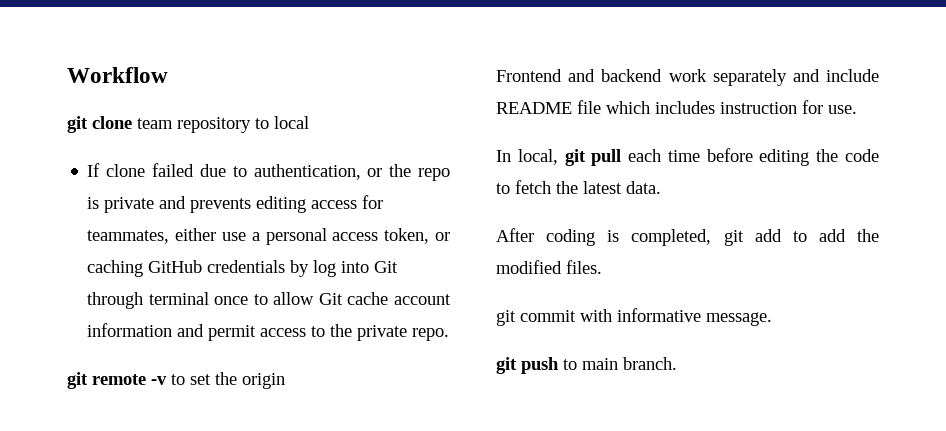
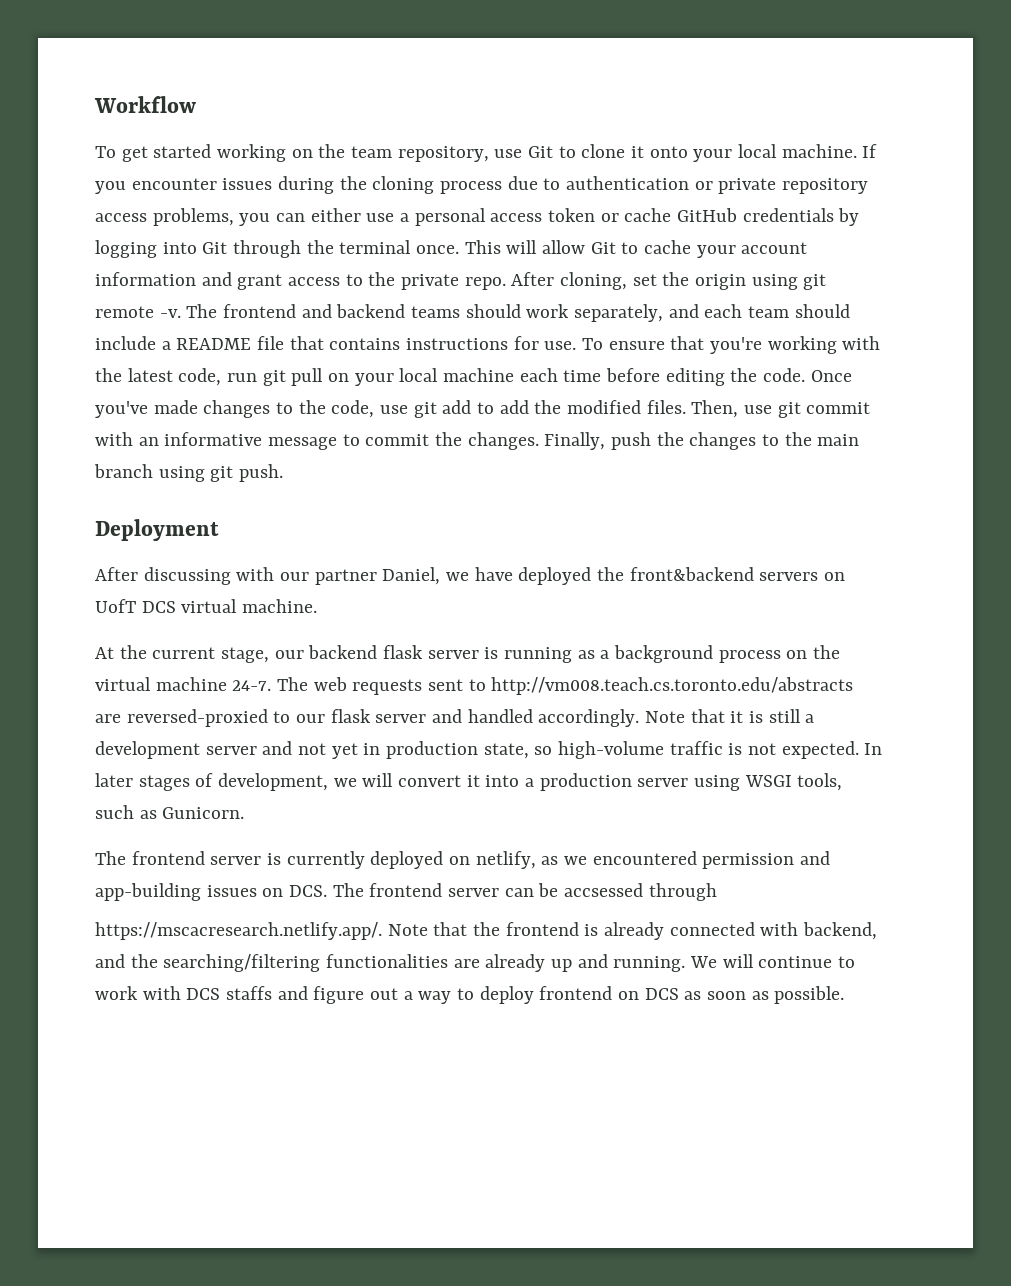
- git clone team repository to local
- If clone failed due to authentication, or the repo is private and prevents editing access for teammates, either use a personal access token, or caching GitHub credentials by log into Git through terminal once to allow Git cache account information and permit access to the private repo.
- git remote -v to set the origin
- Frontend and backend work separately and include README file which includes instruction for use.
- In local, git pull each time before editing the code to fetch the latest data.
- After coding is completed, git add to add the modified files.
- git commit with informative message.
- git push to main branch.
+ To get started working on the team repository, use Git to clone it onto your local machine. If you encounter issues during the cloning process due to authentication or private repository access problems, you can either use a personal access token or cache GitHub credentials by logging into Git through the terminal once. This will allow Git to cache your account information and grant access to the private repo. After cloning, set the origin using git remote -v. The frontend and backend teams should work separately, and each team should include a README file that contains instructions for use. To ensure that you're working with the latest code, run git pull on your local machine each time before editing the code. Once you've made changes to the code, use git add to add the modified files. Then, use git commit with an informative message to commit the changes. Finally, push the changes to the main branch using git push.
+ Deployment
+ After discussing with our partner Daniel, we have deployed the front&backend servers on UofT DCS virtual machine.
+ At the current stage, our backend flask server is running as a background process on the virtual machine 24-7. The web requests sent to http://vm008.teach.cs.toronto.edu/abstracts are reversed-proxied to our flask server and handled accordingly. Note that it is still a development server and not yet in production state, so high-volume traffic is not expected. In later stages of development, we will convert it into a production server using WSGI tools, such as Gunicorn.
+ The frontend server is currently deployed on netlify, as we encountered permission and app-building issues on DCS. The frontend server can be accsessed through
+ https://mscacresearch.netlify.app/. Note that the frontend is already connected with backend, and the searching/filtering functionalities are already up and running. We will continue to work with DCS staffs and figure out a way to deploy frontend on DCS as soon as possible.

